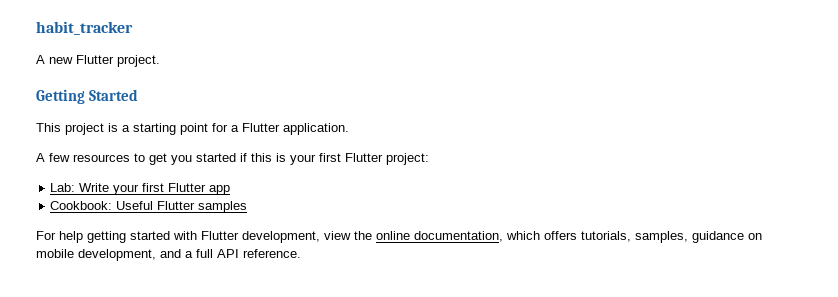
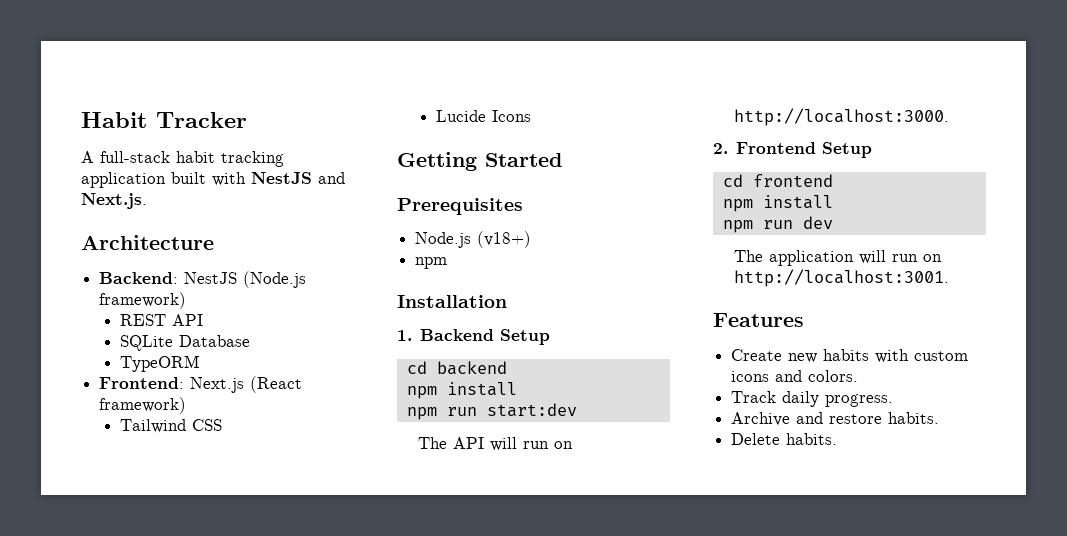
- habit_tracker
- A new Flutter project.
+ Habit Tracker
+ A full-stack habit tracking application built with NestJS and Next.js.
+ Architecture
+ Backend: NestJS (Node.js framework)
+ REST API
+ SQLite Database
+ TypeORM
+ Frontend: Next.js (React framework)
+ Tailwind CSS
+ Lucide Icons
  Getting Started
- This project is a starting point for a Flutter application.
- A few resources to get you started if this is your first Flutter project:
- Lab: Write your first Flutter app
- Cookbook: Useful Flutter samples
- For help getting started with Flutter development, view the online documentation, which offers tutorials, samples, guidance on mobile development, and a full API reference.
+ Prerequisites
+ Node.js (v18+)
+ npm
+ Installation
+ 1. Backend Setup
+ cd backend
+ npm install
+ npm run start:dev
+ The API will run on http://localhost:3000.
+ 2. Frontend Setup
+ cd frontend
+ npm install
+ npm run dev
+ The application will run on http://localhost:3001.
+ Features
+ Create new habits with custom icons and colors.
+ Track daily progress.
+ Archive and restore habits.
+ Delete habits.

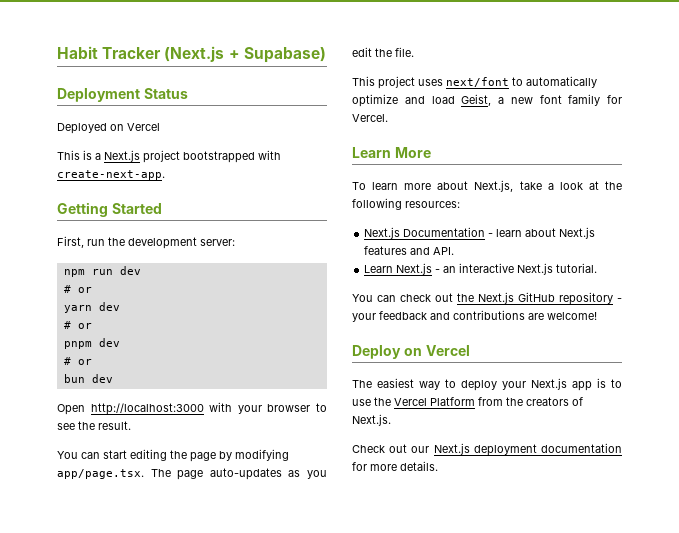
- Habit Tracker
- A full-stack habit tracking application built with NestJS and Next.js.
- Architecture
- Backend: NestJS (Node.js framework)
- REST API
- SQLite Database
- TypeORM
- Frontend: Next.js (React framework)
- Tailwind CSS
- Lucide Icons
+ Habit Tracker (Next.js + Supabase)
+ Deployment Status
+ Deployed on Vercel
+ This is a Next.js project bootstrapped with create-next-app.
  Getting Started
- Prerequisites
- Node.js (v18+)
- npm
- Installation
- 1. Backend Setup
- cd backend
- npm install
- npm run start:dev
- The API will run on http://localhost:3000.
- 2. Frontend Setup
- cd frontend
- npm install
+ First, run the development server:
  npm run dev
- The application will run on http://localhost:3001.
- Features
- Create new habits with custom icons and colors.
- Track daily progress.
- Archive and restore habits.
- Delete habits.
+ # or
+ yarn dev
+ # or
+ pnpm dev
+ # or
+ bun dev
+ Open http://localhost:3000 with your browser to see the result.
+ You can start editing the page by modifying app/page.tsx. The page auto-updates as you edit the file.
+ This project uses next/font to automatically optimize and load Geist, a new font family for Vercel.
+ Learn More
+ To learn more about Next.js, take a look at the following resources:
+ Next.js Documentation - learn about Next.js features and API.
+ Learn Next.js - an interactive Next.js tutorial.
+ You can check out the Next.js GitHub repository - your feedback and contributions are welcome!
+ Deploy on Vercel
+ The easiest way to deploy your Next.js app is to use the Vercel Platform from the creators of Next.js.
+ Check out our Next.js deployment documentation for more details.

